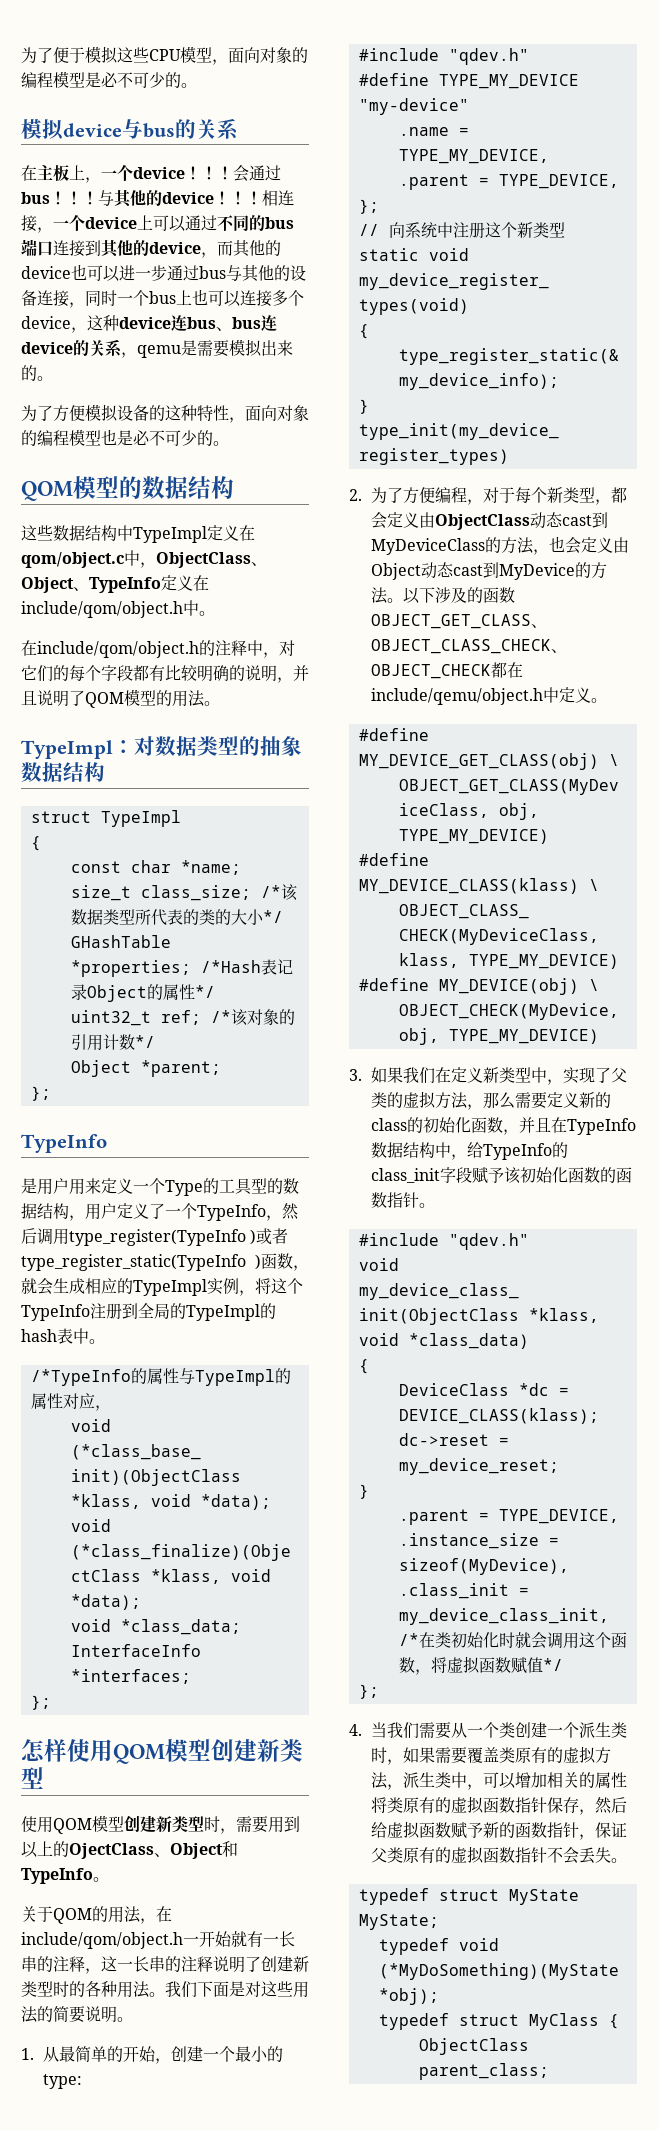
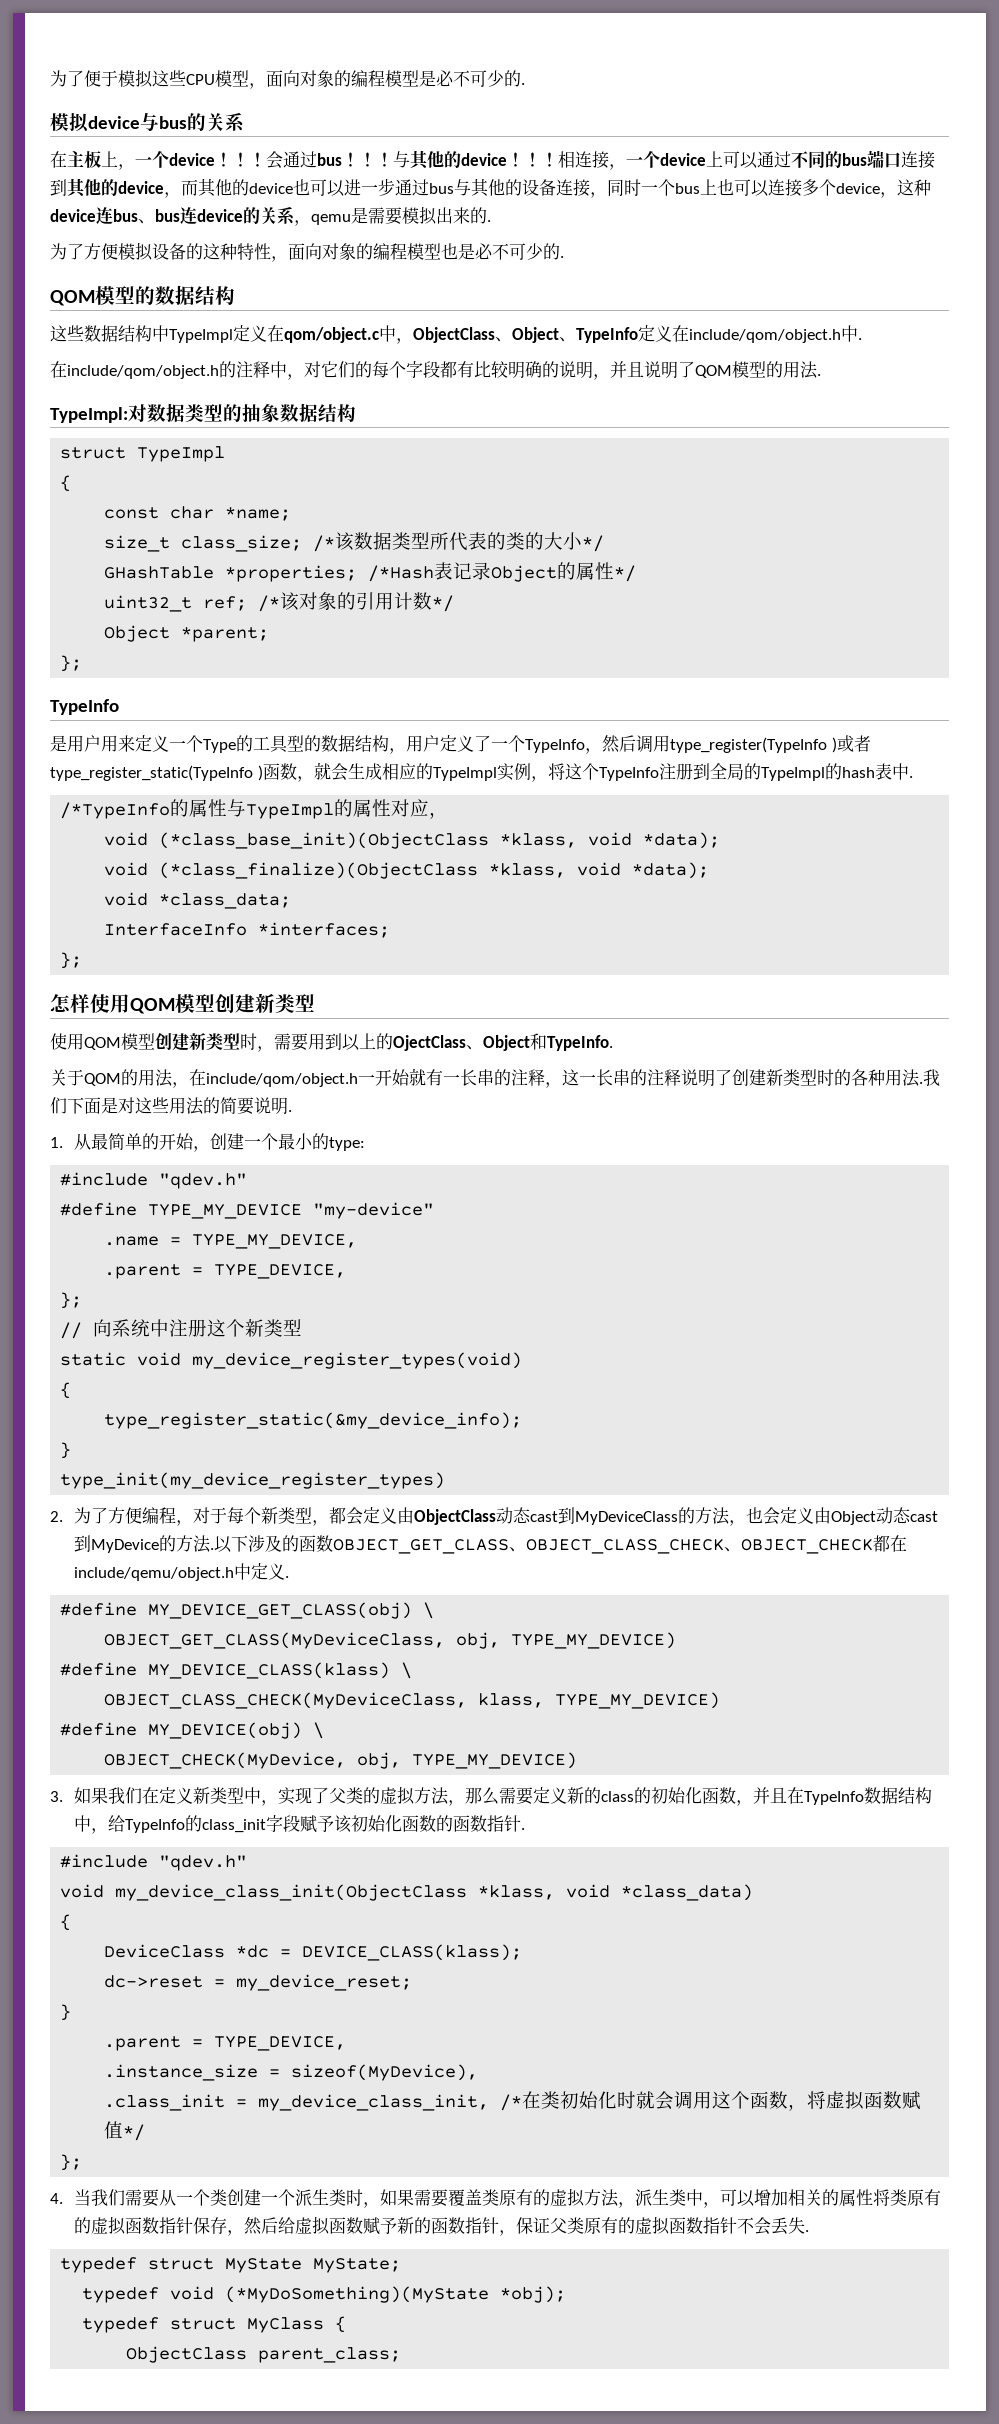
- 为了便于模拟这些CPU模型，面向对象的编程模型是必不可少的。
+ 为了便于模拟这些CPU模型，面向对象的编程模型是必不可少的.
- 相连接，一个device上可以通过不同的bus端口连接到其他的device，而其他的device也可以进一步通过bus与其他的设备连接，同时一个bus上也可以连接多个device，这种device连bus、bus连device的关系，qemu是需要模拟出来的。
+ 相连接，一个device上可以通过不同的bus端口连接到其他的device，而其他的device也可以进一步通过bus与其他的设备连接，同时一个bus上也可以连接多个device，这种device连bus、bus连device的关系，qemu是需要模拟出来的.
- 为了方便模拟设备的这种特性，面向对象的编程模型也是必不可少的。
+ 为了方便模拟设备的这种特性，面向对象的编程模型也是必不可少的.
- 这些数据结构中TypeImpl定义在qom/object.c中，ObjectClass、Object、TypeInfo定义在include/qom/object.h中。
+ 这些数据结构中TypeImpl定义在qom/object.c中，ObjectClass、Object、TypeInfo定义在include/qom/object.h中.
- 在include/qom/object.h的注释中，对它们的每个字段都有比较明确的说明，并且说明了QOM模型的用法。
- TypeImpl：对数据类型的抽象数据结构
+ 在include/qom/object.h的注释中，对它们的每个字段都有比较明确的说明，并且说明了QOM模型的用法.
+ TypeImpl:对数据类型的抽象数据结构
- 是用户用来定义一个Type的工具型的数据结构，用户定义了一个TypeInfo，然后调用type_register(TypeInfo )或者type_register_static(TypeInfo )函数，就会生成相应的TypeImpl实例，将这个TypeInfo注册到全局的TypeImpl的hash表中。
+ 是用户用来定义一个Type的工具型的数据结构，用户定义了一个TypeInfo，然后调用type_register(TypeInfo )或者type_register_static(TypeInfo )函数，就会生成相应的TypeImpl实例，将这个TypeInfo注册到全局的TypeImpl的hash表中.
- 使用QOM模型创建新类型时，需要用到以上的OjectClass、Object和TypeInfo。
+ 使用QOM模型创建新类型时，需要用到以上的OjectClass、Object和TypeInfo.
- 关于QOM的用法，在include/qom/object.h一开始就有一长串的注释，这一长串的注释说明了创建新类型时的各种用法。
+ 关于QOM的用法，在include/qom/object.h一开始就有一长串的注释，这一长串的注释说明了创建新类型时的各种用法.
- 我们下面是对这些用法的简要说明。
+ 我们下面是对这些用法的简要说明.
- 2.为了方便编程，对于每个新类型，都会定义由ObjectClass动态cast到MyDeviceClass的方法，也会定义由Object动态cast到MyDevice的方法。
+ 2.为了方便编程，对于每个新类型，都会定义由ObjectClass动态cast到MyDeviceClass的方法，也会定义由Object动态cast到MyDevice的方法.
- 以下涉及的函数OBJECT_GET_CLASS、OBJECT_CLASS_CHECK、OBJECT_CHECK都在include/qemu/object.h中定义。
+ 以下涉及的函数OBJECT_GET_CLASS、OBJECT_CLASS_CHECK、OBJECT_CHECK都在include/qemu/object.h中定义.
- 3.如果我们在定义新类型中，实现了父类的虚拟方法，那么需要定义新的class的初始化函数，并且在TypeInfo数据结构中，给TypeInfo的class_init字段赋予该初始化函数的函数指针。
+ 3.如果我们在定义新类型中，实现了父类的虚拟方法，那么需要定义新的class的初始化函数，并且在TypeInfo数据结构中，给TypeInfo的class_init字段赋予该初始化函数的函数指针.
- 4.当我们需要从一个类创建一个派生类时，如果需要覆盖类原有的虚拟方法，派生类中，可以增加相关的属性将类原有的虚拟函数指针保存，然后给虚拟函数赋予新的函数指针，保证父类原有的虚拟函数指针不会丢失。
+ 4.当我们需要从一个类创建一个派生类时，如果需要覆盖类原有的虚拟方法，派生类中，可以增加相关的属性将类原有的虚拟函数指针保存，然后给虚拟函数赋予新的函数指针，保证父类原有的虚拟函数指针不会丢失.

